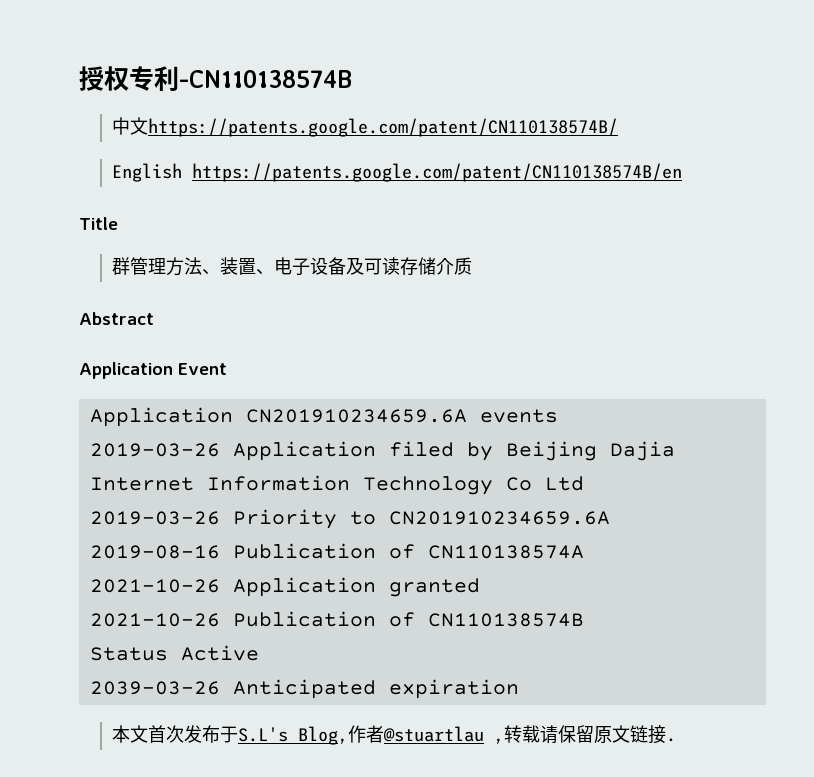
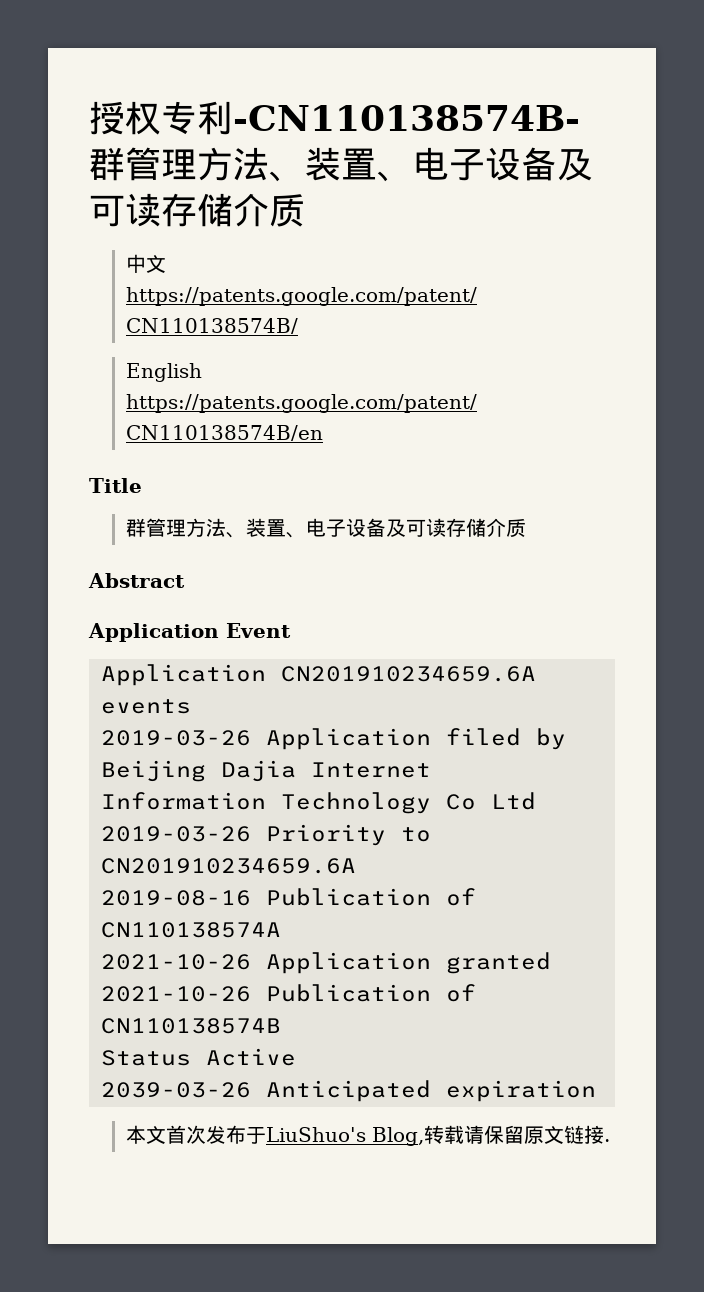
- 授权专利-CN110138574B
+ 授权专利-CN110138574B-群管理方法、装置、电子设备及可读存储介质
- 本文首次发布于S.L's Blog,作者@stuartlau ,转载请保留原文链接.
+ 本文首次发布于LiuShuo's Blog,转载请保留原文链接.

